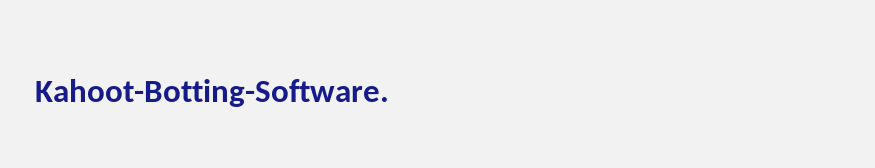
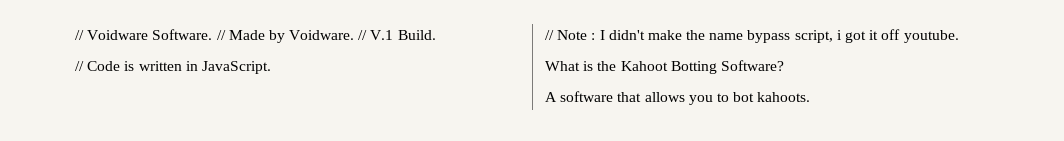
- Kahoot-Botting-Software.
+ // Voidware Software. // Made by Voidware. // V.1 Build.
+ // Code is written in JavaScript.
+ // Note : I didn't make the name bypass script, i got it off youtube.
+ What is the Kahoot Botting Software?
+ A software that allows you to bot kahoots.

